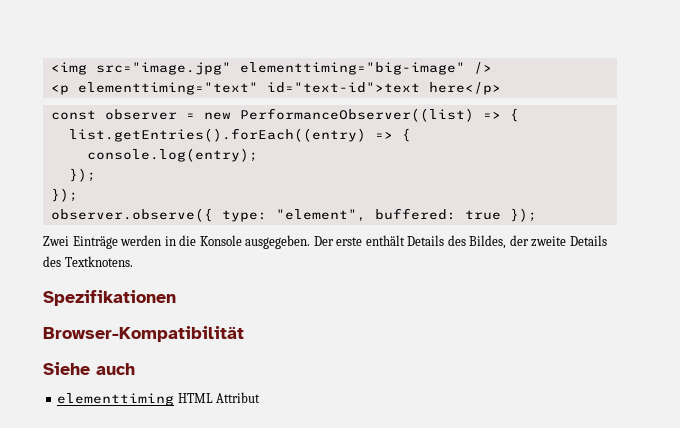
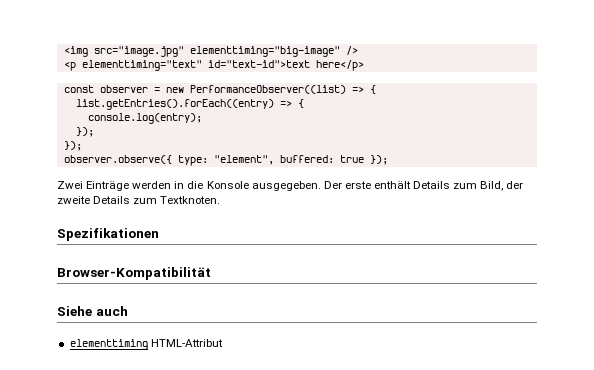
- Der erste enthält Details des Bildes, der zweite Details des Textknotens.
+ Der erste enthält Details zum Bild, der zweite Details zum Textknoten.
- elementtiming HTML Attribut
+ elementtiming HTML-Attribut

